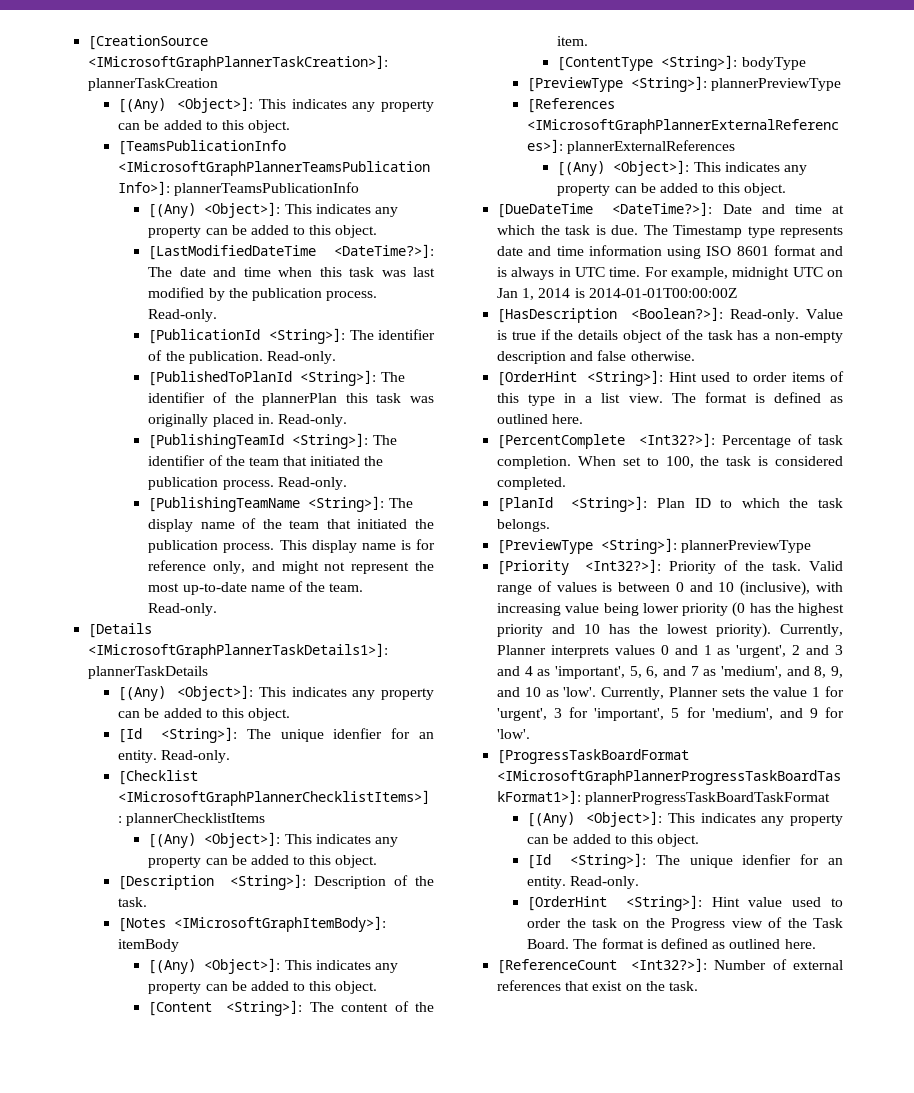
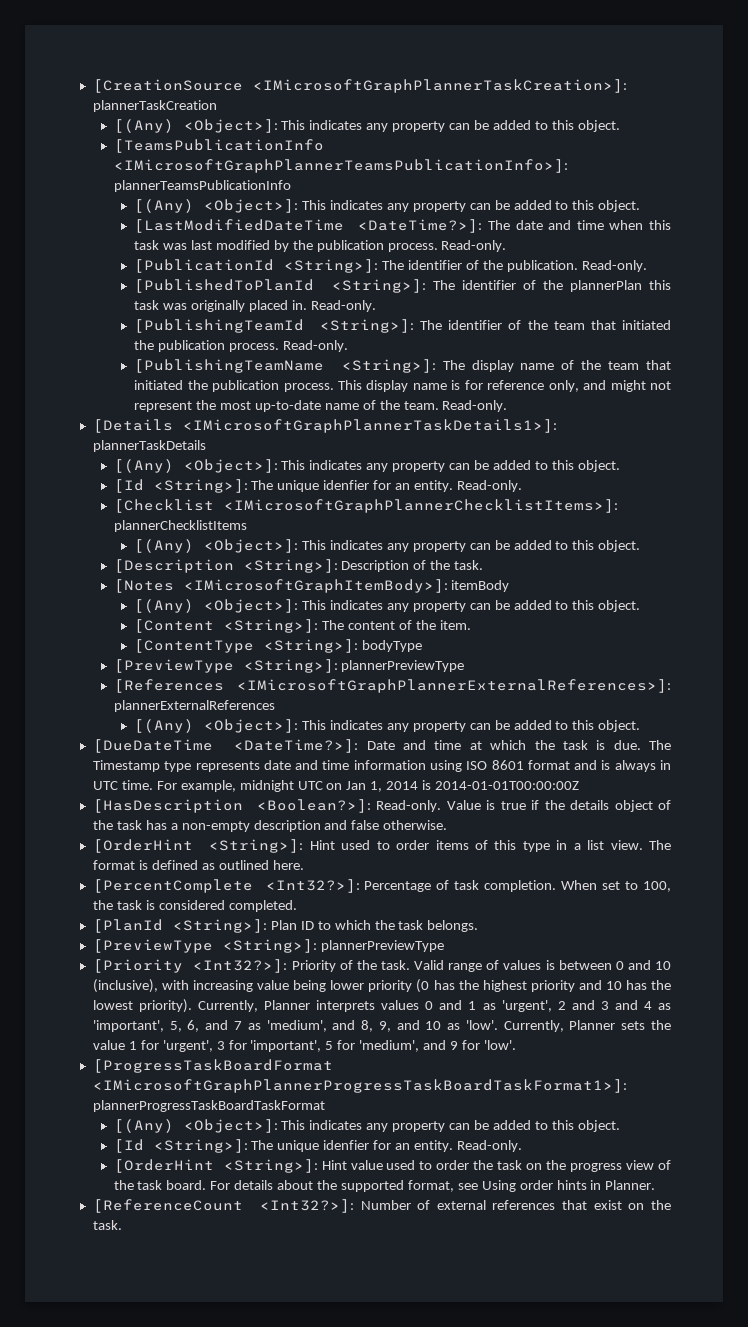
- [OrderHint <String>]: Hint value used to order the task on the Progress view of the Task Board. The format is defined as outlined here.
+ [OrderHint <String>]: Hint value used to order the task on the progress view of the task board. For details about the supported format, see Using order hints in Planner.

